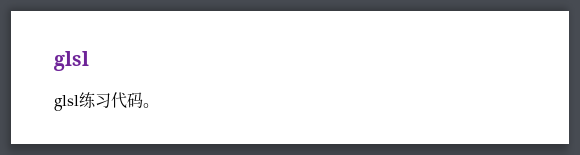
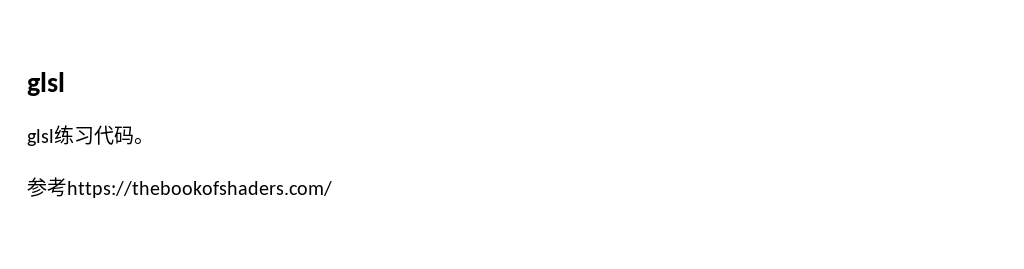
+ 参考https://thebookofshaders.com/

